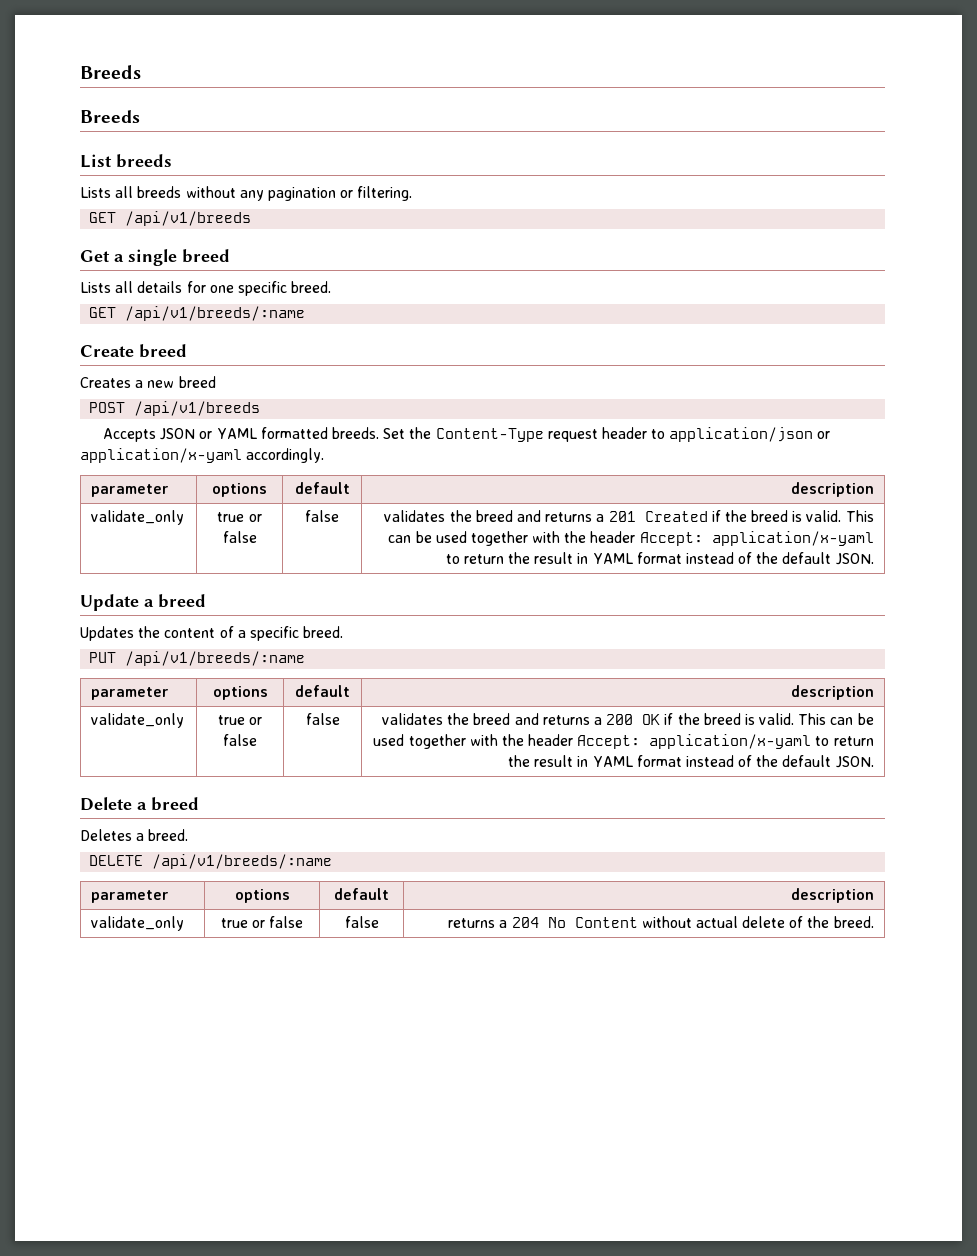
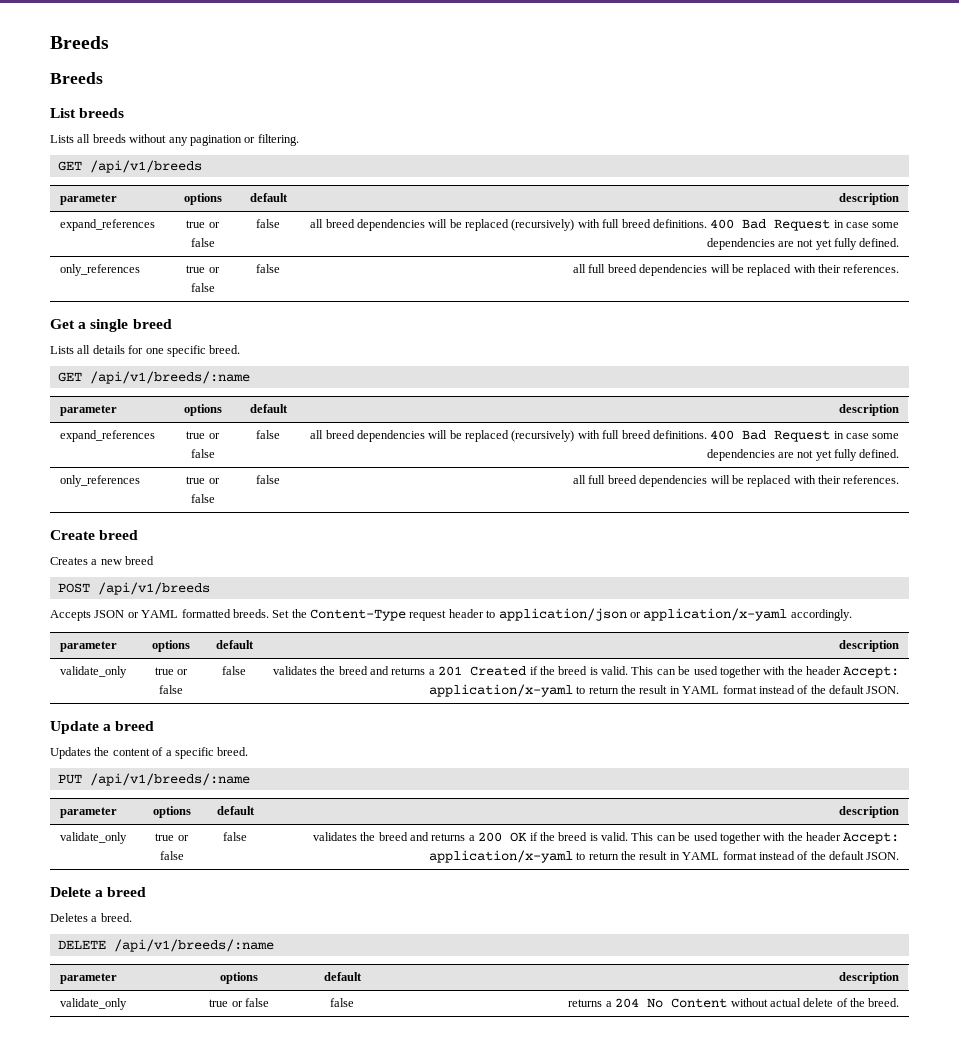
  GET /api/v1/breeds
+ parameter | options | default | description
+ expand_references | true or false | false | all breed dependencies will be replaced (recursively) with full breed definitions. 400 Bad Request in case some dependencies are not yet fully defined.
+ only_references | true or false | false | all full breed dependencies will be replaced with their references.
  GET /api/v1/breeds/:name
+ parameter | options | default | description
+ expand_references | true or false | false | all breed dependencies will be replaced (recursively) with full breed definitions. 400 Bad Request in case some dependencies are not yet fully defined.
+ only_references | true or false | false | all full breed dependencies will be replaced with their references.

